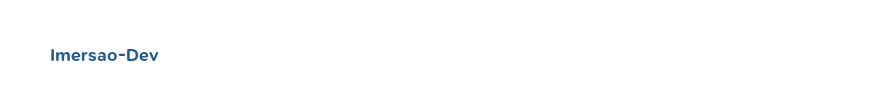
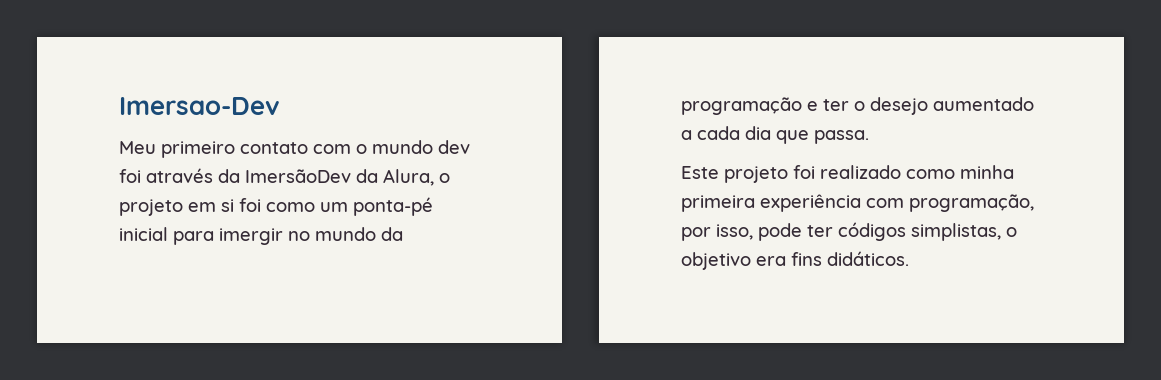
+ Meu primeiro contato com o mundo dev foi através da ImersãoDev da Alura, o projeto em si foi como um ponta-pé inicial para imergir no mundo da programação e ter o desejo aumentado a cada dia que passa.
+ Este projeto foi realizado como minha primeira experiência com programação, por isso, pode ter códigos simplistas, o objetivo era fins didáticos.

